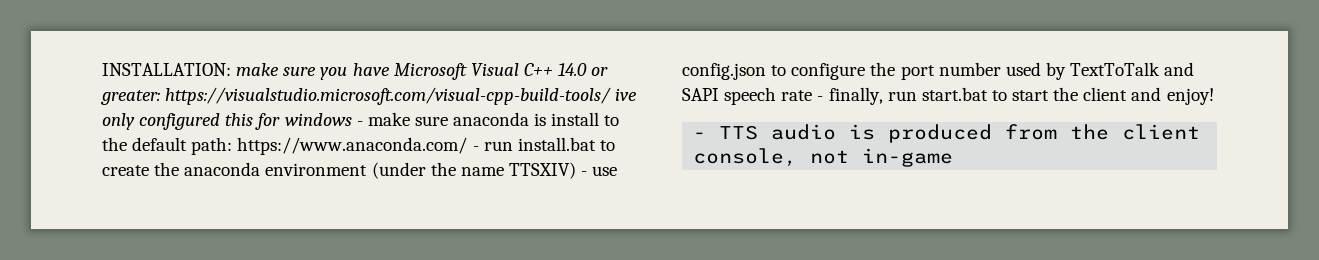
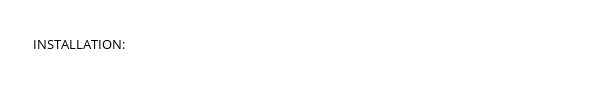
- INSTALLATION: make sure you have Microsoft Visual C++ 14.0 or greater: https://visualstudio.microsoft.com/visual-cpp-build-tools/ ive only configured this for windows - make sure anaconda is install to the default path: https://www.anaconda.com/ - run install.bat to create the anaconda environment (under the name TTSXIV) - use config.json to configure the port number used by TextToTalk and SAPI speech rate - finally, run start.bat to start the client and enjoy!
- - TTS audio is produced from the client console, not in-game
+ INSTALLATION:

